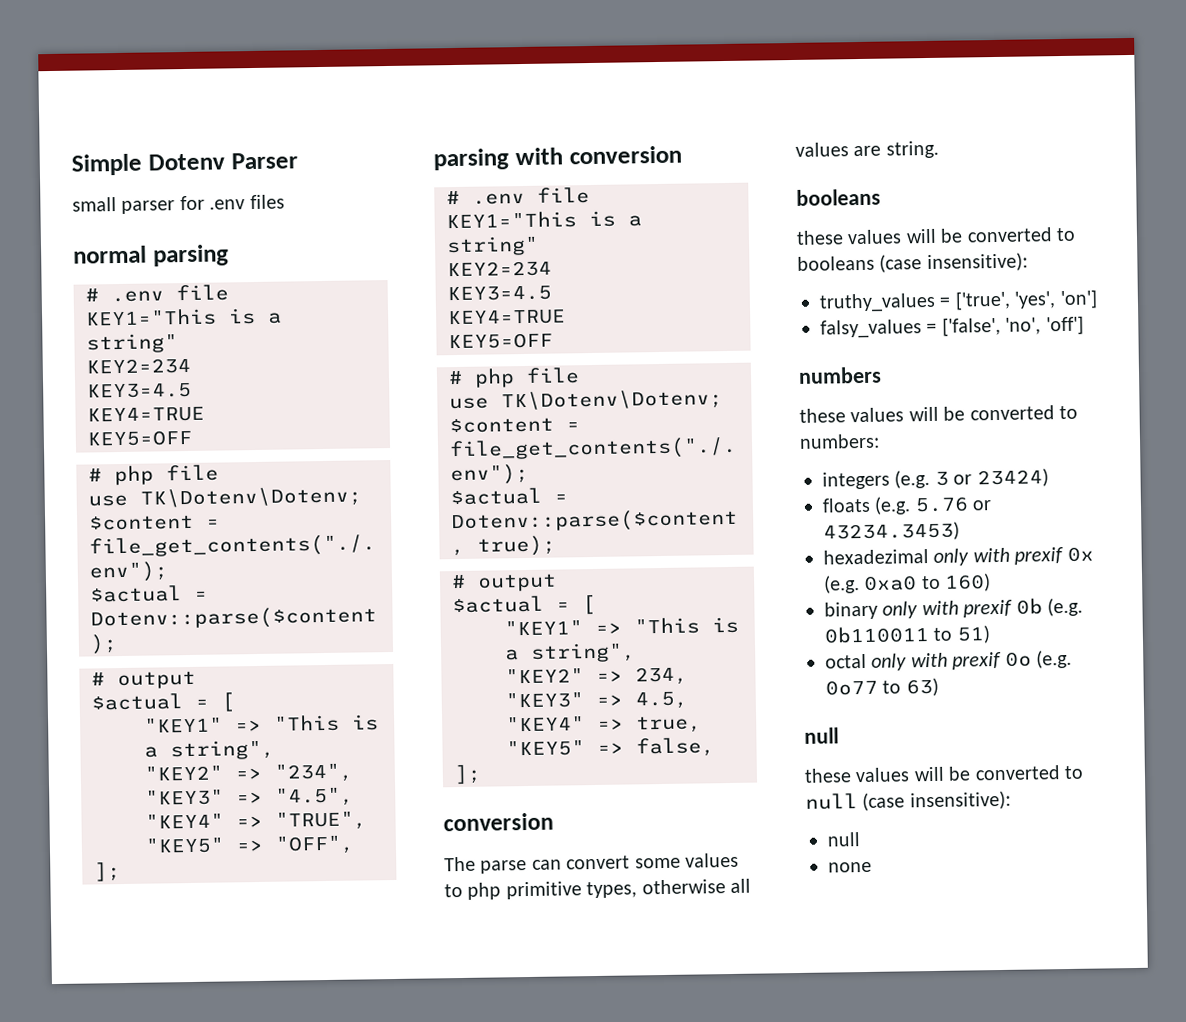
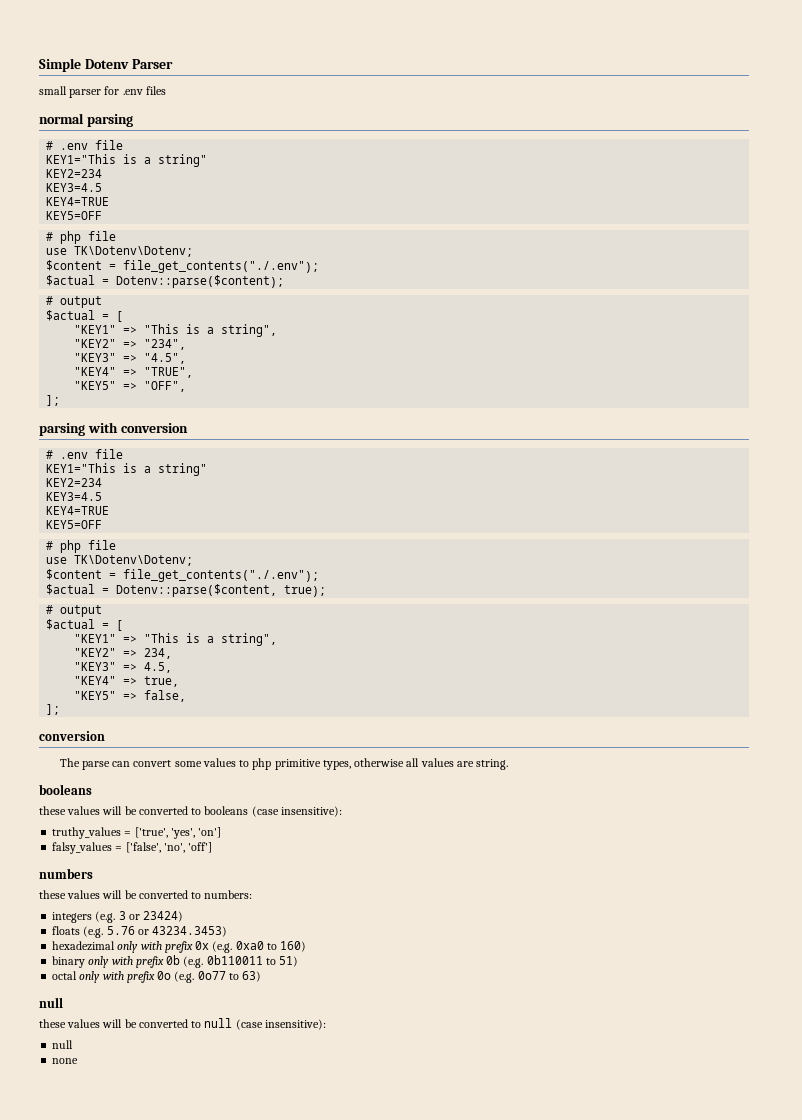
- hexadezimal only with prexif 0x (e.g. 0xa0 to 160)
+ hexadezimal only with prefix 0x (e.g. 0xa0 to 160)
- binary only with prexif 0b (e.g. 0b110011 to 51)
+ binary only with prefix 0b (e.g. 0b110011 to 51)
- octal only with prexif 0o (e.g. 0o77 to 63)
+ octal only with prefix 0o (e.g. 0o77 to 63)

